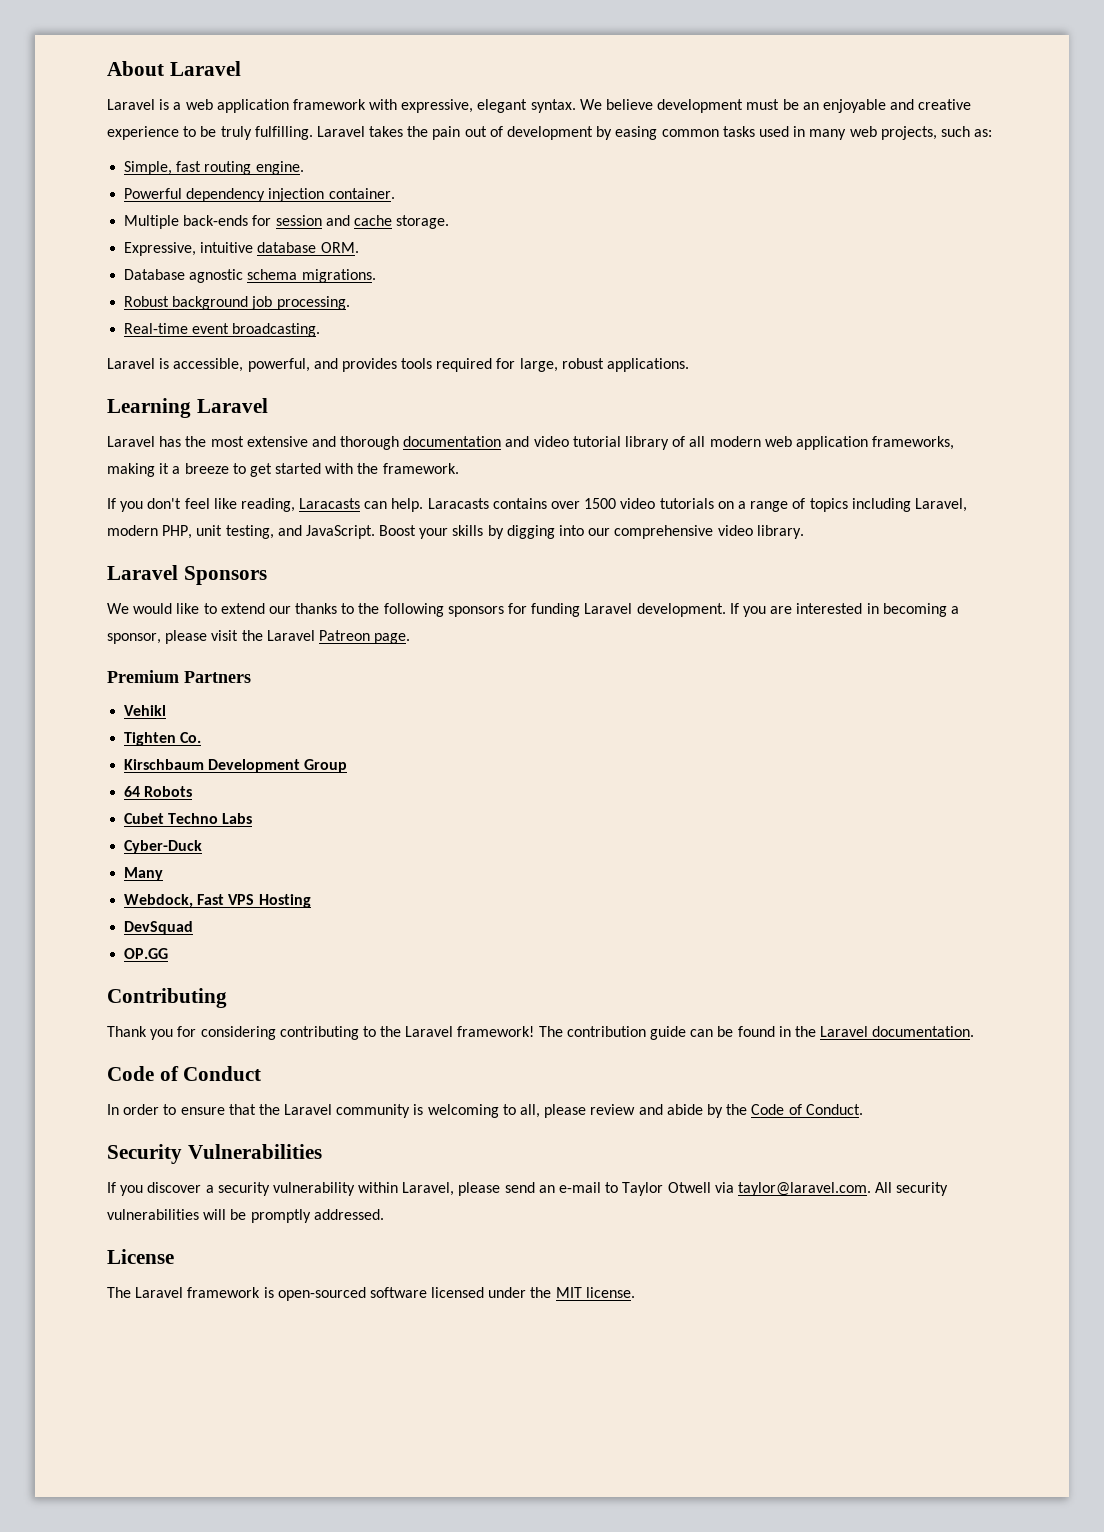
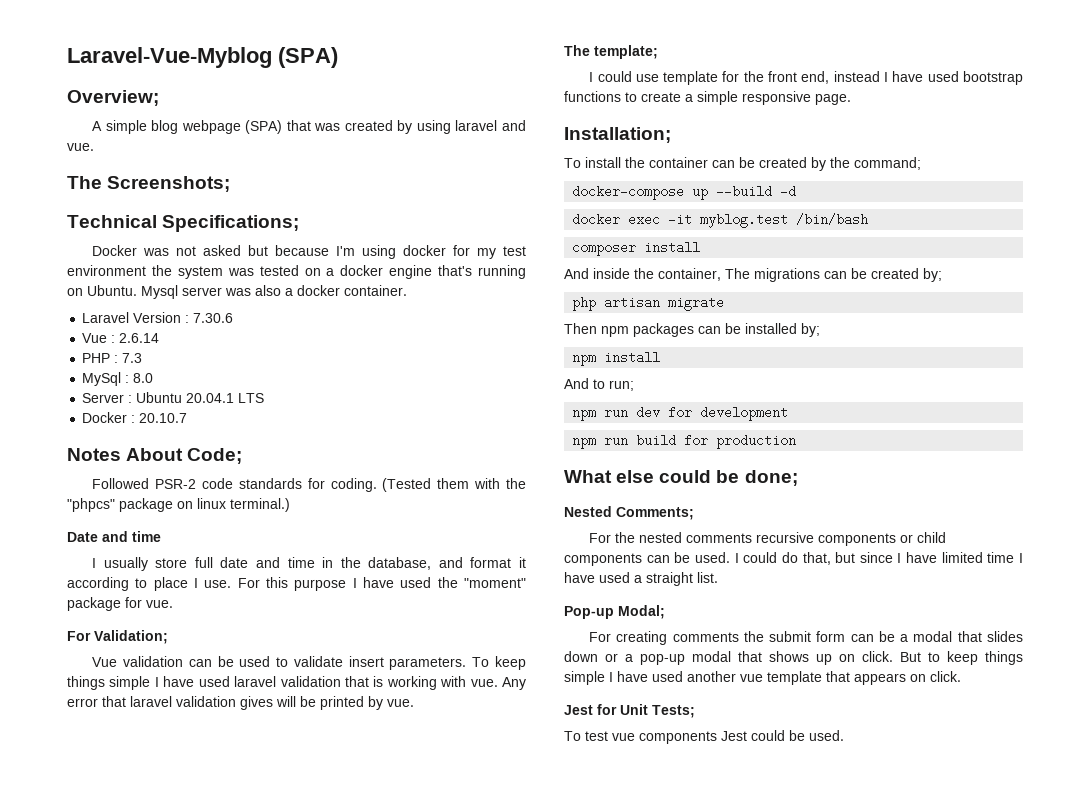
- About Laravel
- Laravel is a web application framework with expressive, elegant syntax. We believe development must be an enjoyable and creative experience to be truly fulfilling. Laravel takes the pain out of development by easing common tasks used in many web projects, such as:
- Simple, fast routing engine.
- Powerful dependency injection container.
- Multiple back-ends for session and cache storage.
- Expressive, intuitive database ORM.
- Database agnostic schema migrations.
- Robust background job processing.
- Real-time event broadcasting.
- Laravel is accessible, powerful, and provides tools required for large, robust applications.
- Learning Laravel
- Laravel has the most extensive and thorough documentation and video tutorial library of all modern web application frameworks, making it a breeze to get started with the framework.
- If you don't feel like reading, Laracasts can help. Laracasts contains over 1500 video tutorials on a range of topics including Laravel, modern PHP, unit testing, and JavaScript. Boost your skills by digging into our comprehensive video library.
- Laravel Sponsors
- We would like to extend our thanks to the following sponsors for funding Laravel development. If you are interested in becoming a sponsor, please visit the Laravel Patreon page.
- Premium Partners
- Vehikl
- Tighten Co.
- Kirschbaum Development Group
- 64 Robots
- Cubet Techno Labs
- Cyber-Duck
- Many
- Webdock, Fast VPS Hosting
- DevSquad
- OP.GG
- Contributing
- Thank you for considering contributing to the Laravel framework! The contribution guide can be found in the Laravel documentation.
- Code of Conduct
- In order to ensure that the Laravel community is welcoming to all, please review and abide by the Code of Conduct.
- Security Vulnerabilities
- If you discover a security vulnerability within Laravel, please send an e-mail to Taylor Otwell via taylor@laravel.com. All security vulnerabilities will be promptly addressed.
- License
- The Laravel framework is open-sourced software licensed under the MIT license.
+ Laravel-Vue-Myblog (SPA)
+ Overview;
+ A simple blog webpage (SPA) that was created by using laravel and vue.
+ The Screenshots;
+ Technical Specifications;
+ Docker was not asked but because I'm using docker for my test environment the system was tested on a docker engine that's running on Ubuntu. Mysql server was also a docker container.
+ Laravel Version : 7.30.6
+ Vue : 2.6.14
+ PHP : 7.3
+ MySql : 8.0
+ Server : Ubuntu 20.04.1 LTS
+ Docker : 20.10.7
+ Notes About Code;
+ Followed PSR-2 code standards for coding. (Tested them with the "phpcs" package on linux terminal.)
+ Date and time
+ I usually store full date and time in the database, and format it according to place I use. For this purpose I have used the "moment" package for vue.
+ For Validation;
+ Vue validation can be used to validate insert parameters. To keep things simple I have used laravel validation that is working with vue. Any error that laravel validation gives will be printed by vue.
+ The template;
+ I could use template for the front end, instead I have used bootstrap functions to create a simple responsive page.
+ Installation;
+ To install the container can be created by the command;
+ docker-compose up --build -d
+ docker exec -it myblog.test /bin/bash
+ composer install
+ And inside the container, The migrations can be created by;
+ php artisan migrate
+ Then npm packages can be installed by;
+ npm install
+ And to run;
+ npm run dev for development
+ npm run build for production
+ What else could be done;
+ Nested Comments;
+ For the nested comments recursive components or child components can be used. I could do that, but since I have limited time I have used a straight list.
+ Pop-up Modal;
+ For creating comments the submit form can be a modal that slides down or a pop-up modal that shows up on click. But to keep things simple I have used another vue template that appears on click.
+ Jest for Unit Tests;
+ To test vue components Jest could be used.

